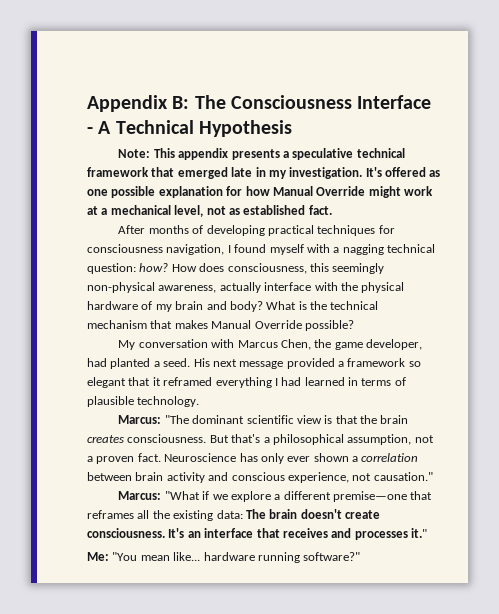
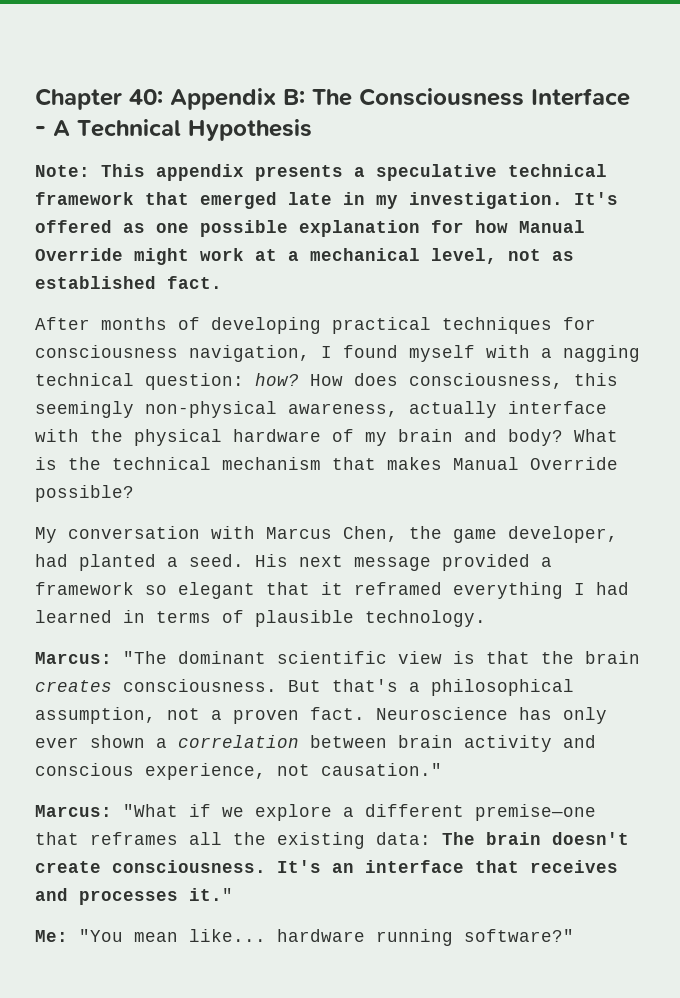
- Appendix B: The Consciousness Interface - A Technical Hypothesis
+ Chapter 40: Appendix B: The Consciousness Interface - A Technical Hypothesis

